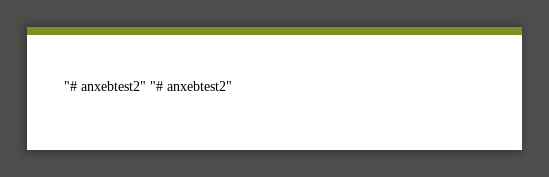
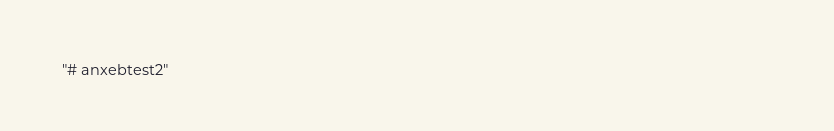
- "# anxebtest2" "# anxebtest2"
+ "# anxebtest2"

